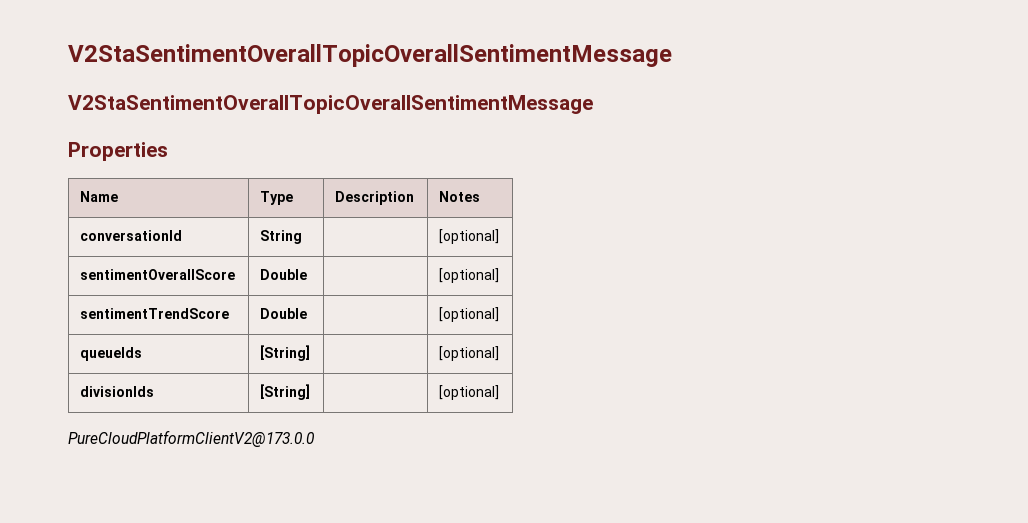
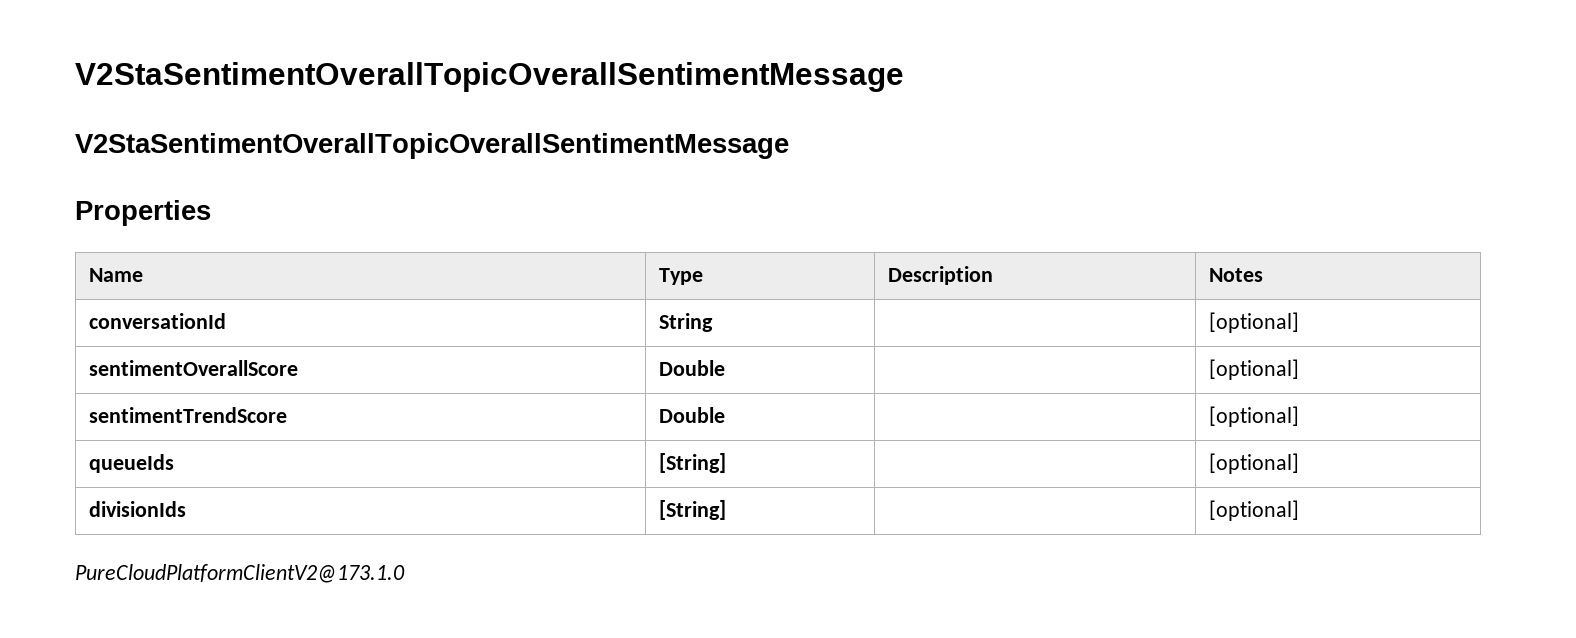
- PureCloudPlatformClientV2@173.0.0
+ PureCloudPlatformClientV2@173.1.0

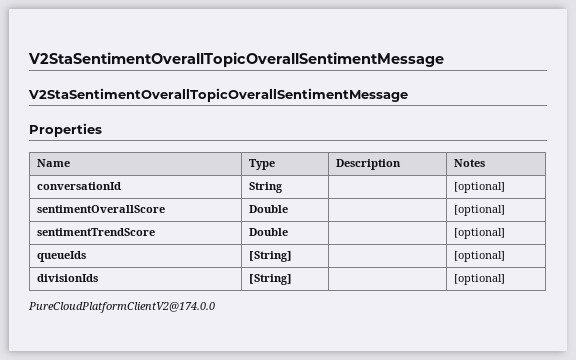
- PureCloudPlatformClientV2@173.1.0
+ PureCloudPlatformClientV2@174.0.0

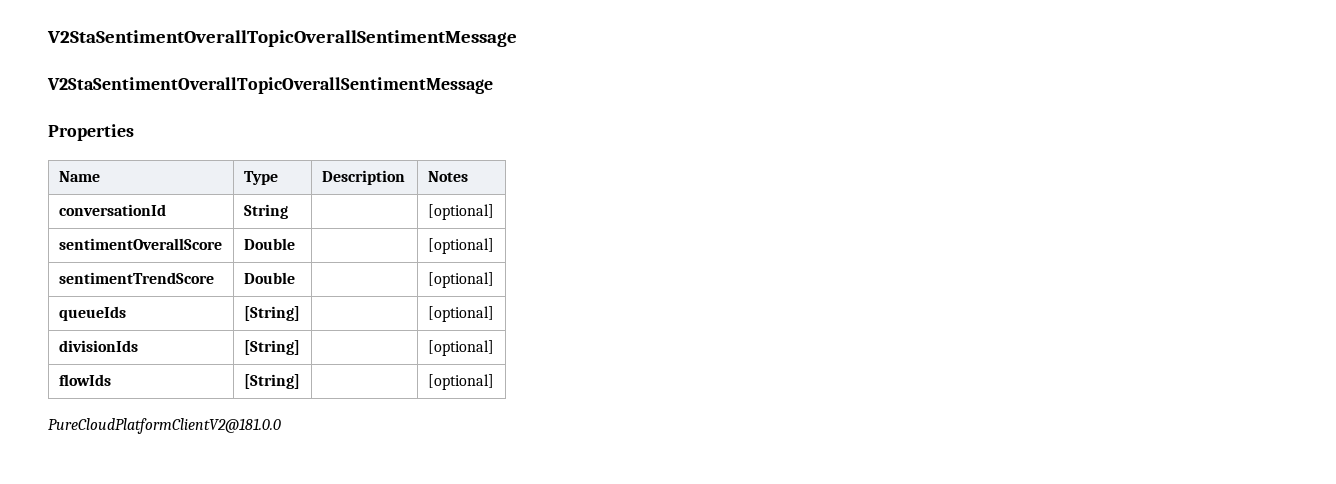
- PureCloudPlatformClientV2@174.0.0
+ flowIds | [String] | | [optional]
+ PureCloudPlatformClientV2@181.0.0

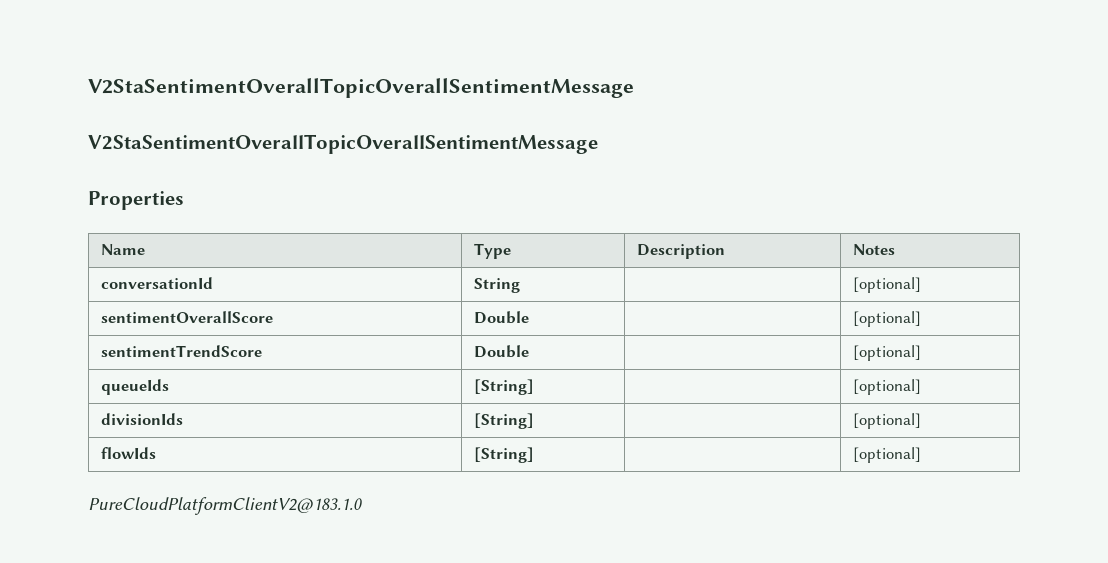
- PureCloudPlatformClientV2@181.0.0
+ PureCloudPlatformClientV2@183.1.0

